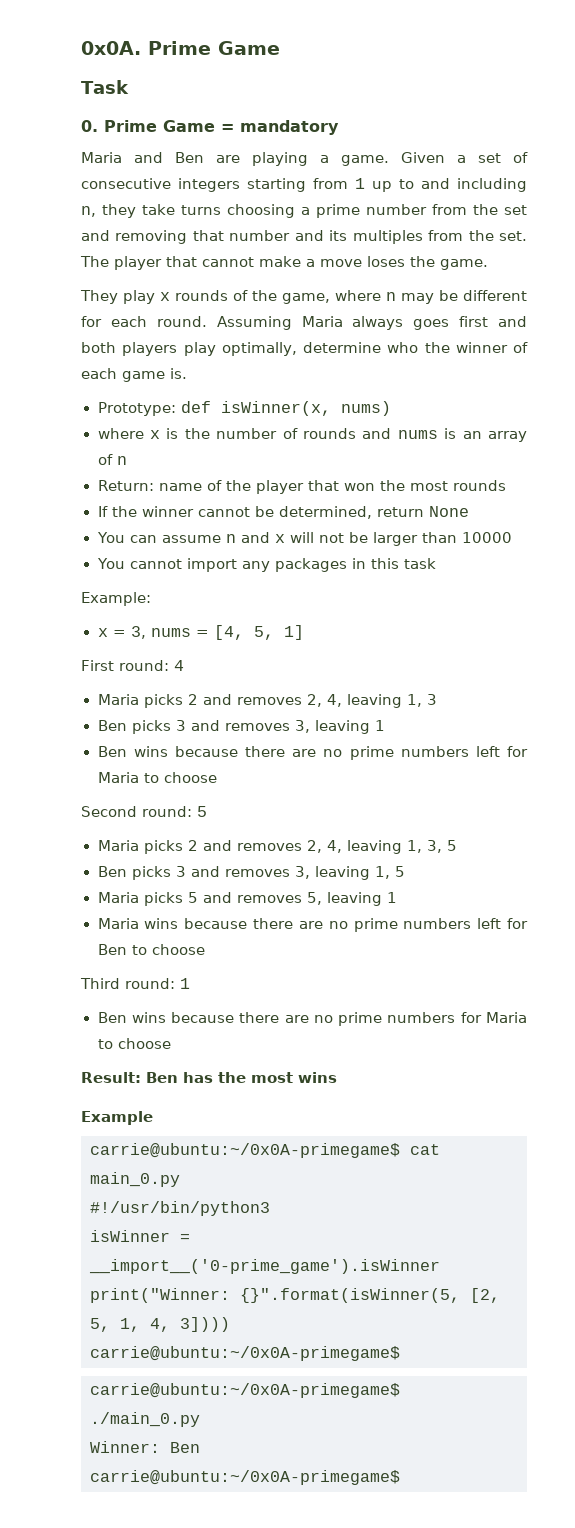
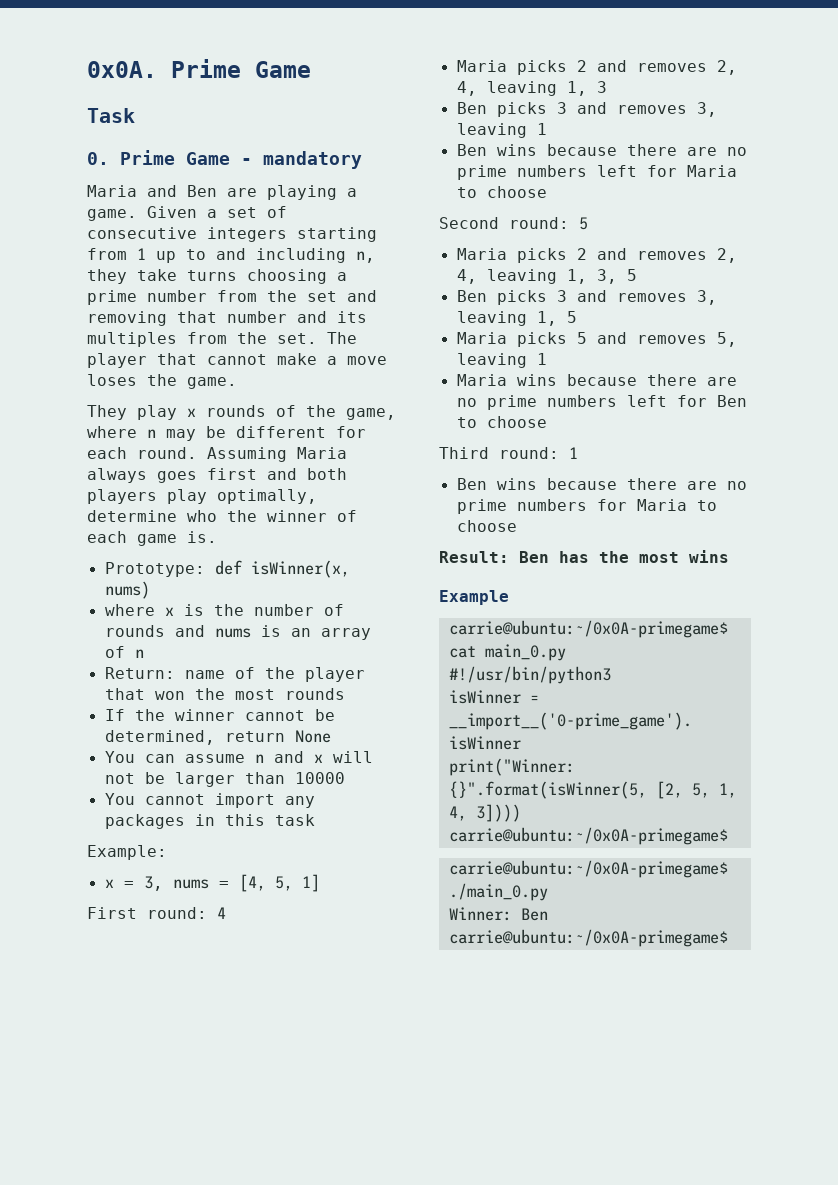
- 0. Prime Game = mandatory
+ 0. Prime Game - mandatory

